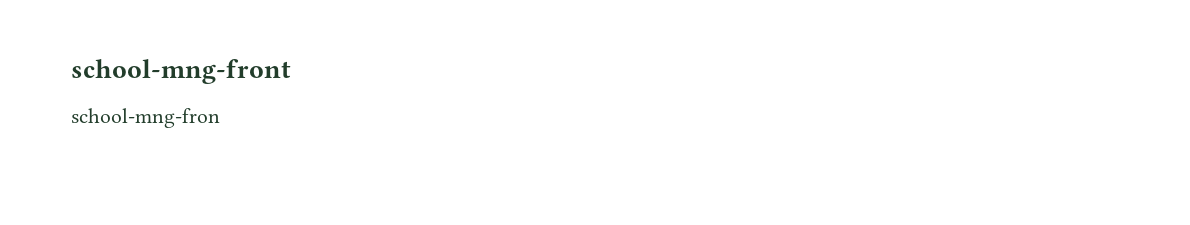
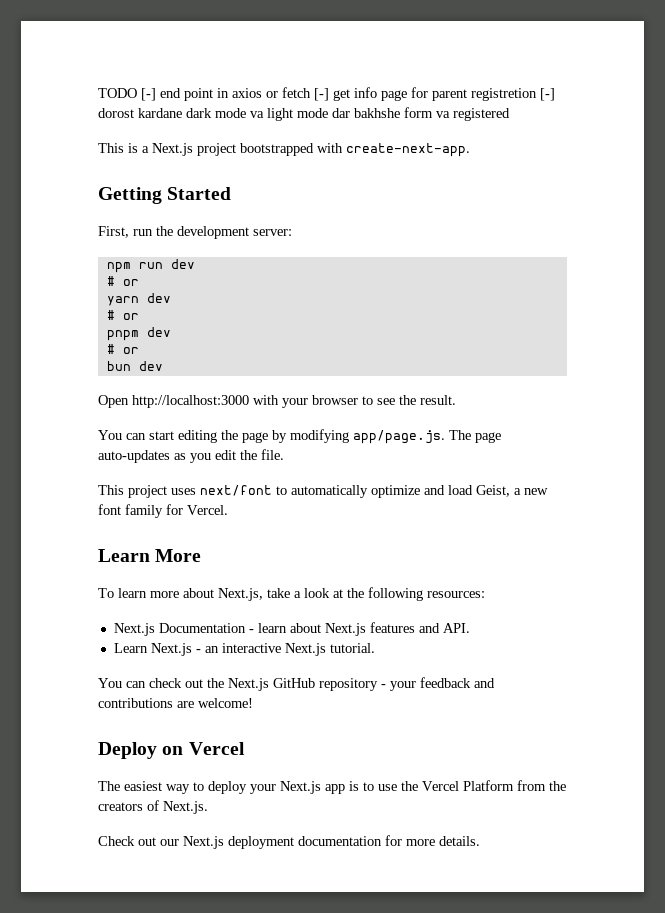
- school-mng-front
- school-mng-fron
+ TODO [-] end point in axios or fetch [-] get info page for parent registretion [-] dorost kardane dark mode va light mode dar bakhshe form va registered
+ This is a Next.js project bootstrapped with create-next-app.
+ Getting Started
+ First, run the development server:
+ npm run dev
+ # or
+ yarn dev
+ # or
+ pnpm dev
+ # or
+ bun dev
+ Open http://localhost:3000 with your browser to see the result.
+ You can start editing the page by modifying app/page.js. The page auto-updates as you edit the file.
+ This project uses next/font to automatically optimize and load Geist, a new font family for Vercel.
+ Learn More
+ To learn more about Next.js, take a look at the following resources:
+ Next.js Documentation - learn about Next.js features and API.
+ Learn Next.js - an interactive Next.js tutorial.
+ You can check out the Next.js GitHub repository - your feedback and contributions are welcome!
+ Deploy on Vercel
+ The easiest way to deploy your Next.js app is to use the Vercel Platform from the creators of Next.js.
+ Check out our Next.js deployment documentation for more details.

